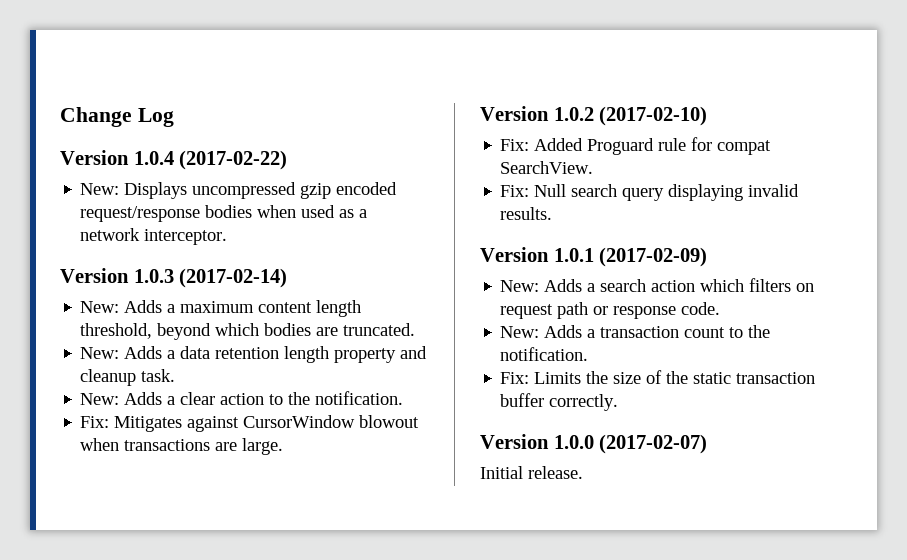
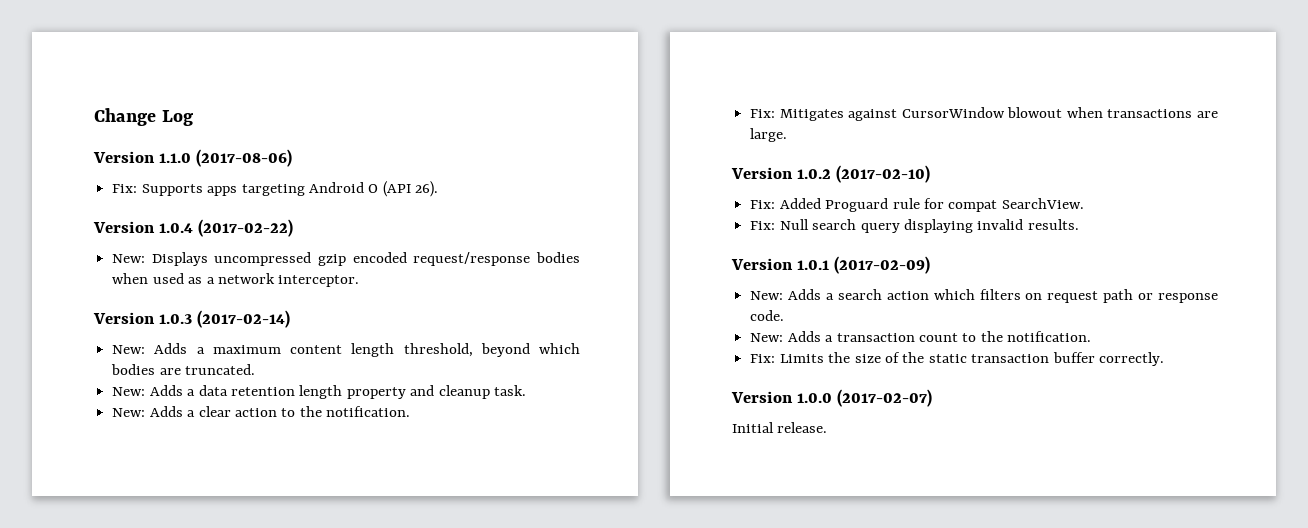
+ Version 1.1.0 (2017-08-06)
+ Fix: Supports apps targeting Android O (API 26).

